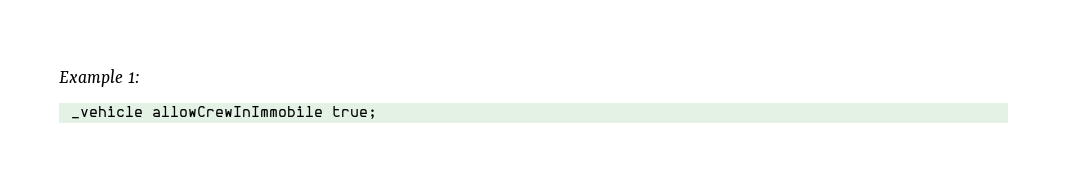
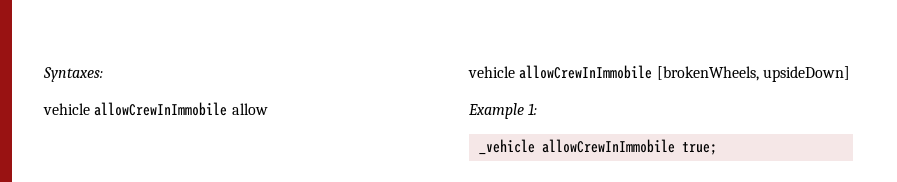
+ Syntaxes:
+ vehicle allowCrewInImmobile allow
+ vehicle allowCrewInImmobile [brokenWheels, upsideDown]

